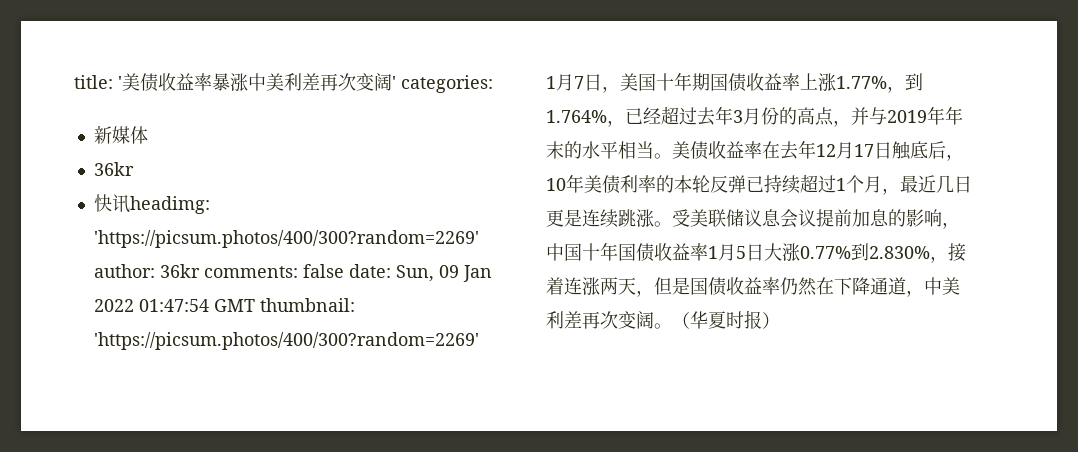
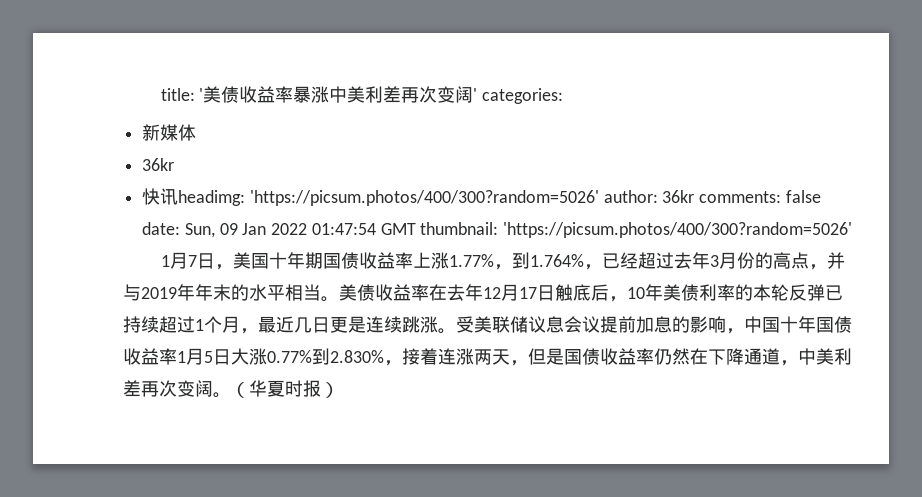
- 快讯headimg: 'https://picsum.photos/400/300?random=2269' author: 36kr comments: false date: Sun, 09 Jan 2022 01:47:54 GMT thumbnail: 'https://picsum.photos/400/300?random=2269'
+ 快讯headimg: 'https://picsum.photos/400/300?random=5026' author: 36kr comments: false date: Sun, 09 Jan 2022 01:47:54 GMT thumbnail: 'https://picsum.photos/400/300?random=5026'

